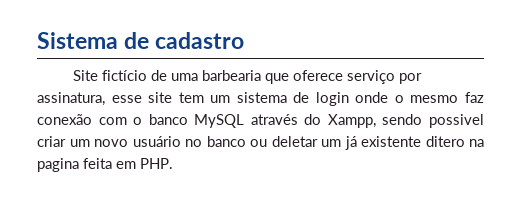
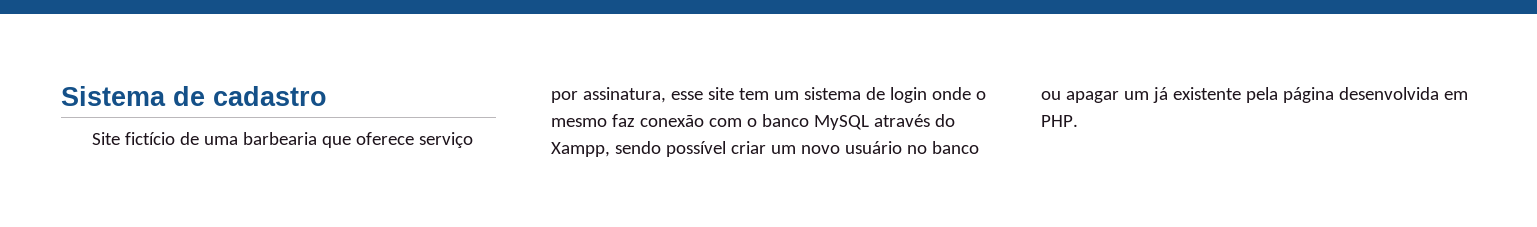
- Site fictício de uma barbearia que oferece serviço por assinatura, esse site tem um sistema de login onde o mesmo faz conexão com o banco MySQL através do Xampp, sendo possivel criar um novo usuário no banco ou deletar um já existente ditero na pagina feita em PHP.
+ Site fictício de uma barbearia que oferece serviço por assinatura, esse site tem um sistema de login onde o mesmo faz conexão com o banco MySQL através do Xampp, sendo possível criar um novo usuário no banco ou apagar um já existente pela página desenvolvida em PHP.

